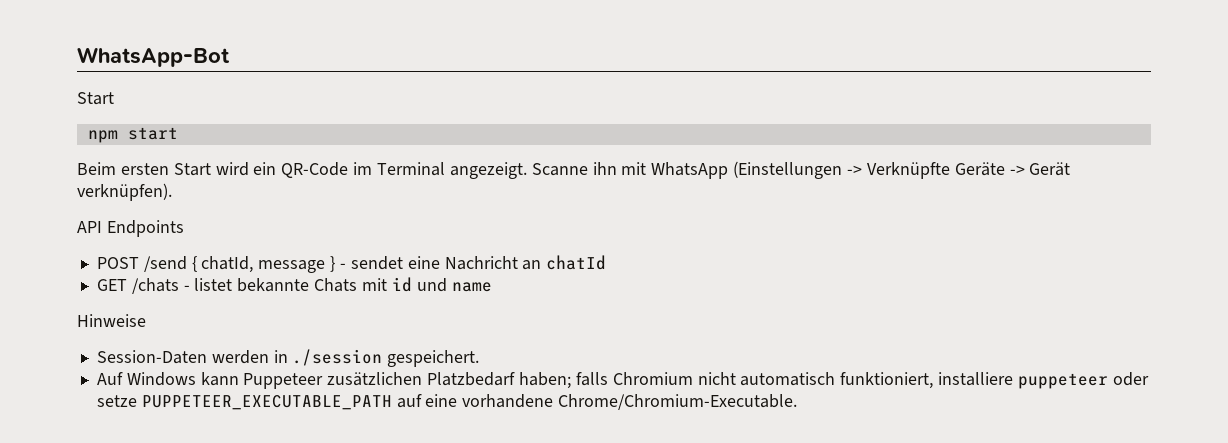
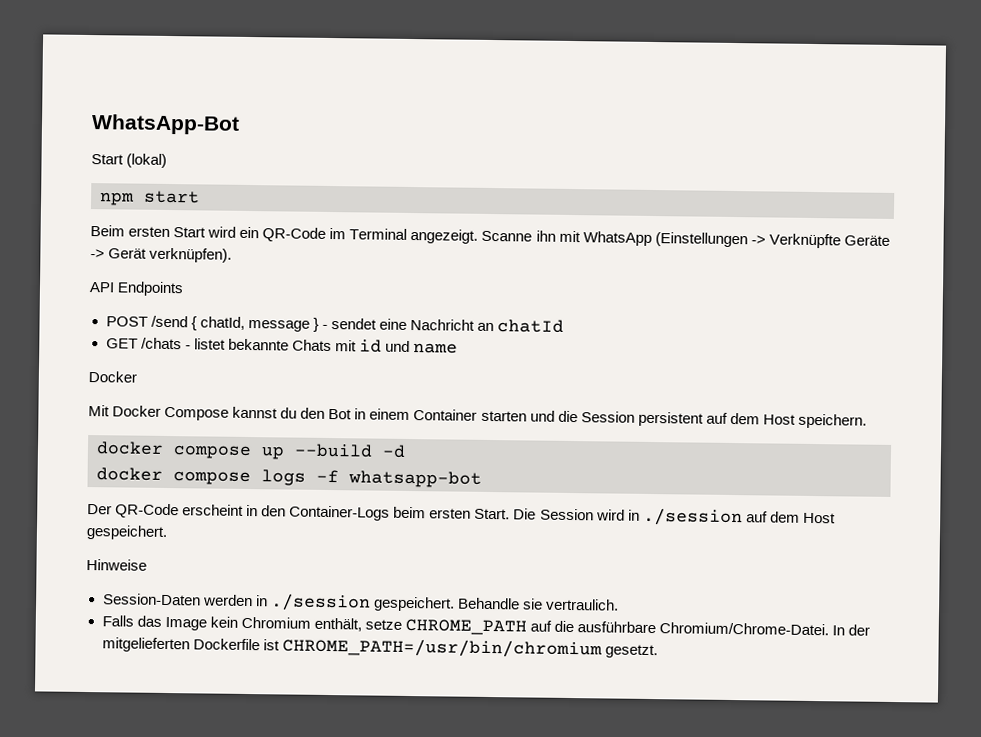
  WhatsApp-Bot
- Start
+ Start (lokal)
  GET /chats - listet bekannte Chats mit id und name
+ Docker
+ Mit Docker Compose kannst du den Bot in einem Container starten und die Session persistent auf dem Host speichern.
+ docker compose up --build -d
+ docker compose logs -f whatsapp-bot
+ Der QR-Code erscheint in den Container-Logs beim ersten Start. Die Session wird in ./session auf dem Host gespeichert.
- Session-Daten werden in ./session gespeichert.
- Auf Windows kann Puppeteer zusätzlichen Platzbedarf haben; falls Chromium nicht automatisch funktioniert, installiere puppeteer oder setze PUPPETEER_EXECUTABLE_PATH auf eine vorhandene Chrome/Chromium-Executable.
+ Session-Daten werden in ./session gespeichert. Behandle sie vertraulich.
+ Falls das Image kein Chromium enthält, setze CHROME_PATH auf die ausführbare Chromium/Chrome-Datei. In der mitgelieferten Dockerfile ist CHROME_PATH=/usr/bin/chromium gesetzt.

